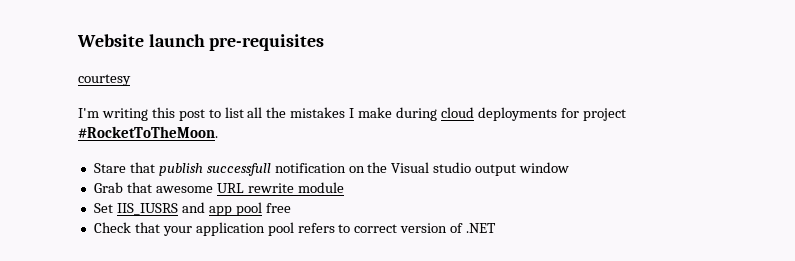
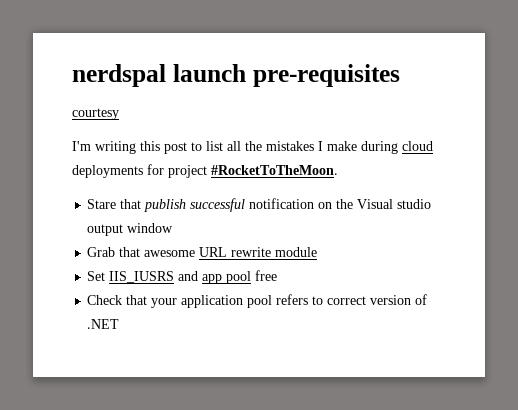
- Website launch pre-requisites
+ nerdspal launch pre-requisites
- Stare that publish successfull notification on the Visual studio output window
+ Stare that publish successful notification on the Visual studio output window

